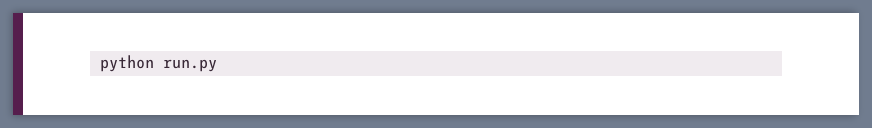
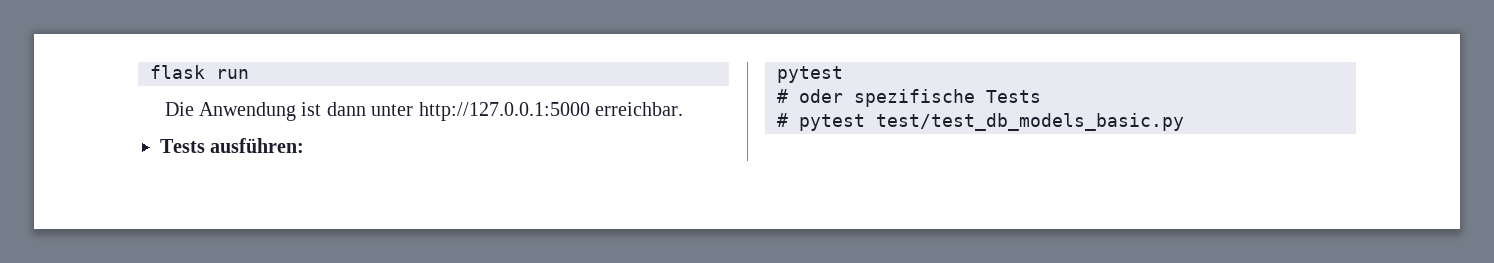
- python run.py
+ flask run
+ Die Anwendung ist dann unter http://127.0.0.1:5000 erreichbar.
+ Tests ausführen:
+ pytest
+ # oder spezifische Tests
+ # pytest test/test_db_models_basic.py

